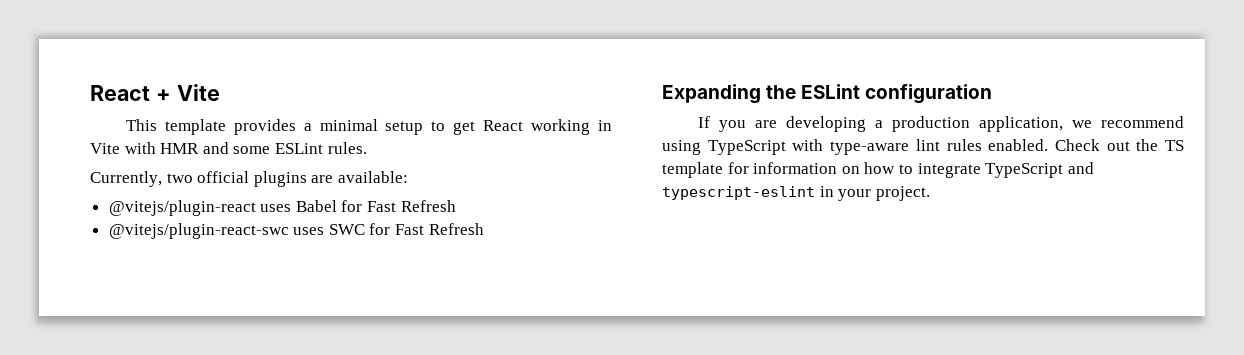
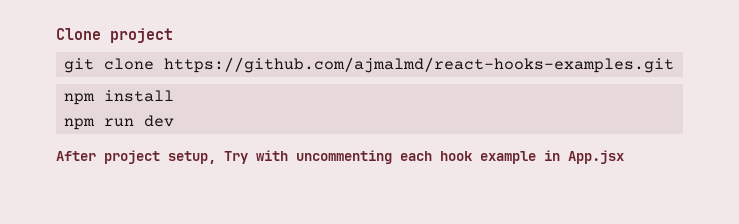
- React + Vite
- This template provides a minimal setup to get React working in Vite with HMR and some ESLint rules.
- Currently, two official plugins are available:
- @vitejs/plugin-react uses Babel for Fast Refresh
- @vitejs/plugin-react-swc uses SWC for Fast Refresh
- Expanding the ESLint configuration
- If you are developing a production application, we recommend using TypeScript with type-aware lint rules enabled. Check out the TS template for information on how to integrate TypeScript and typescript-eslint in your project.
+ Clone project
+ git clone https://github.com/ajmalmd/react-hooks-examples.git
+ npm install
+ npm run dev
+ After project setup, Try with uncommenting each hook example in App.jsx

